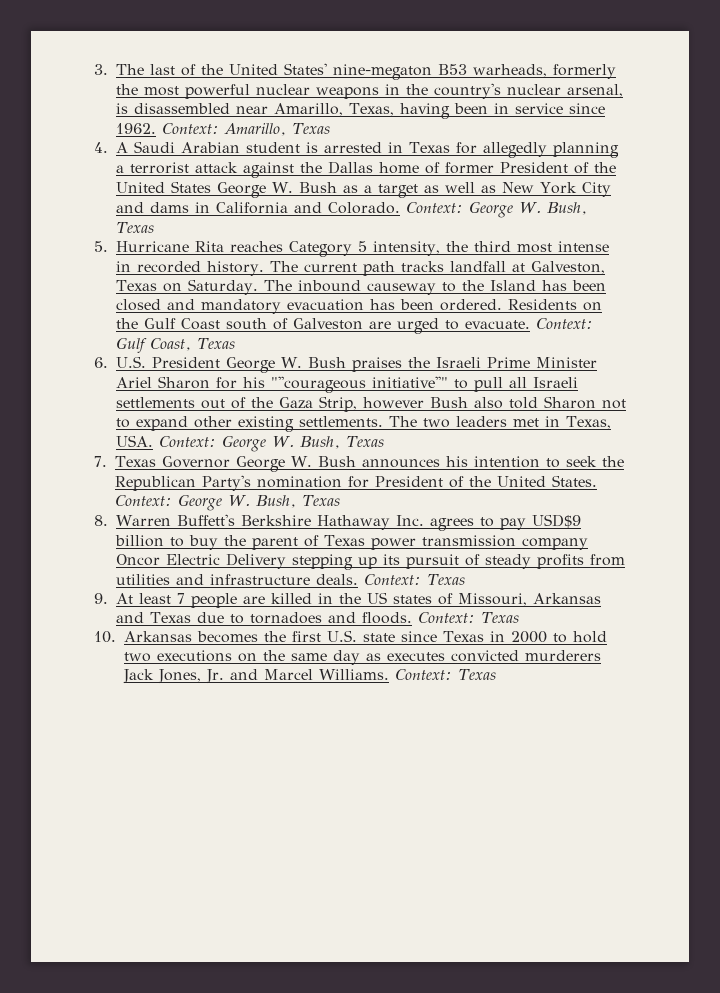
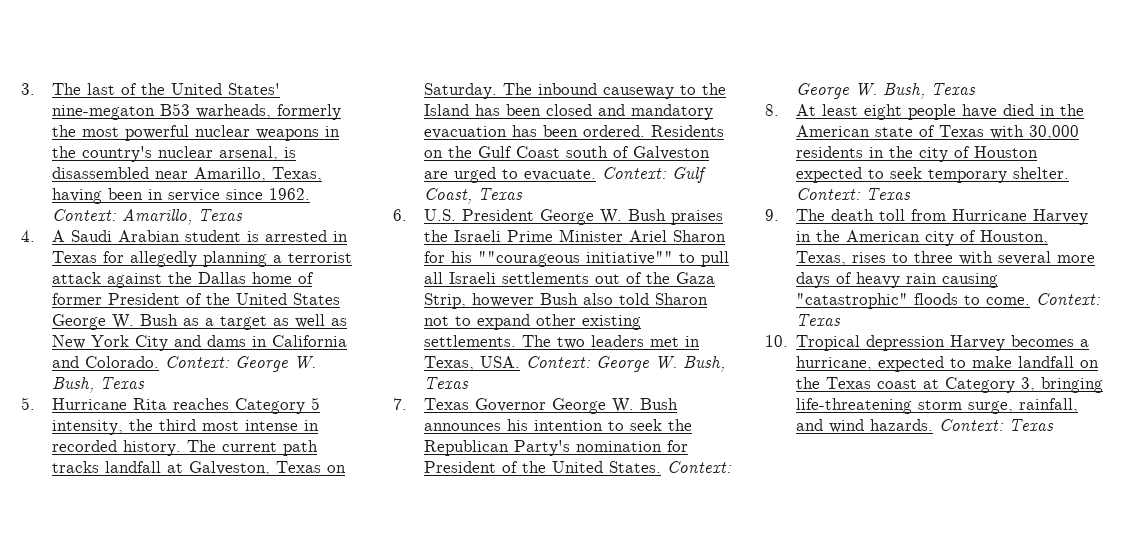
- 6. U.S. President George W. Bush praises the Israeli Prime Minister Ariel Sharon for his "''courageous initiative''" to pull all Israeli settlements out of the Gaza Strip, however Bush also told Sharon not to expand other existing settlements.
+ 6. U.S. President George W. Bush praises the Israeli Prime Minister Ariel Sharon for his ""courageous initiative"" to pull all Israeli settlements out of the Gaza Strip, however Bush also told Sharon not to expand other existing settlements.
- 8. Warren Buffett's Berkshire Hathaway Inc. agrees to pay USD$9 billion to buy the parent of Texas power transmission company Oncor Electric Delivery stepping up its pursuit of steady profits from utilities and infrastructure deals. Context: Texas
- 9. At least 7 people are killed in the US states of Missouri, Arkansas and Texas due to tornadoes and floods. Context: Texas
- 10. Arkansas becomes the first U.S. state since Texas in 2000 to hold two executions on the same day as executes convicted murderers Jack Jones, Jr. and Marcel Williams.
+ 8. At least eight people have died in the American state of Texas with 30,000 residents in the city of Houston expected to seek temporary shelter. Context: Texas
+ 9. The death toll from Hurricane Harvey in the American city of Houston, Texas, rises to three with several more days of heavy rain causing "catastrophic" floods to come. Context: Texas
+ 10. Tropical depression Harvey becomes a hurricane, expected to make landfall on the Texas coast at Category 3, bringing life-threatening storm surge, rainfall, and wind hazards.

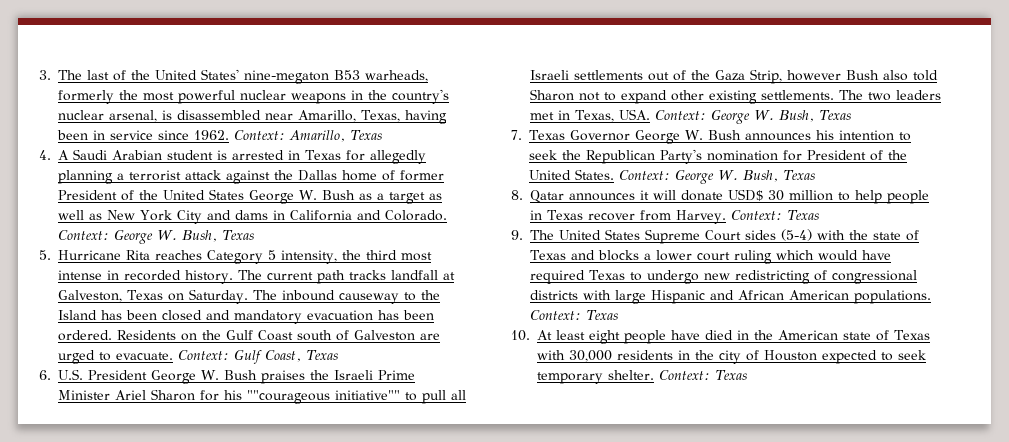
- 8. At least eight people have died in the American state of Texas with 30,000 residents in the city of Houston expected to seek temporary shelter.
+ 8. Qatar announces it will donate USD$ 30 million to help people in Texas recover from Harvey. Context: Texas
+ 9. The United States Supreme Court sides (5-4) with the state of Texas and blocks a lower court ruling which would have required Texas to undergo new redistricting of congressional districts with large Hispanic and African American populations. Context: Texas
+ 10. At least eight people have died in the American state of Texas with 30,000 residents in the city of Houston expected to seek temporary shelter.
- 9. The death toll from Hurricane Harvey in the American city of Houston, Texas, rises to three with several more days of heavy rain causing "catastrophic" floods to come. Context: Texas
- 10. Tropical depression Harvey becomes a hurricane, expected to make landfall on the Texas coast at Category 3, bringing life-threatening storm surge, rainfall, and wind hazards. Context: Texas

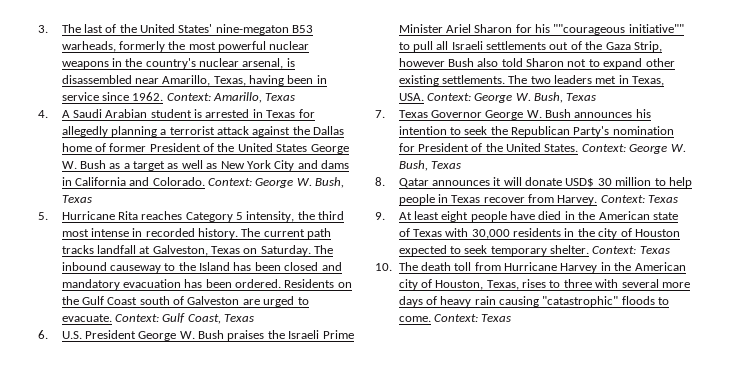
- 9. The United States Supreme Court sides (5-4) with the state of Texas and blocks a lower court ruling which would have required Texas to undergo new redistricting of congressional districts with large Hispanic and African American populations. Context: Texas
- 10. At least eight people have died in the American state of Texas with 30,000 residents in the city of Houston expected to seek temporary shelter.
+ 9. At least eight people have died in the American state of Texas with 30,000 residents in the city of Houston expected to seek temporary shelter.
+ 10. The death toll from Hurricane Harvey in the American city of Houston, Texas, rises to three with several more days of heavy rain causing "catastrophic" floods to come. Context: Texas

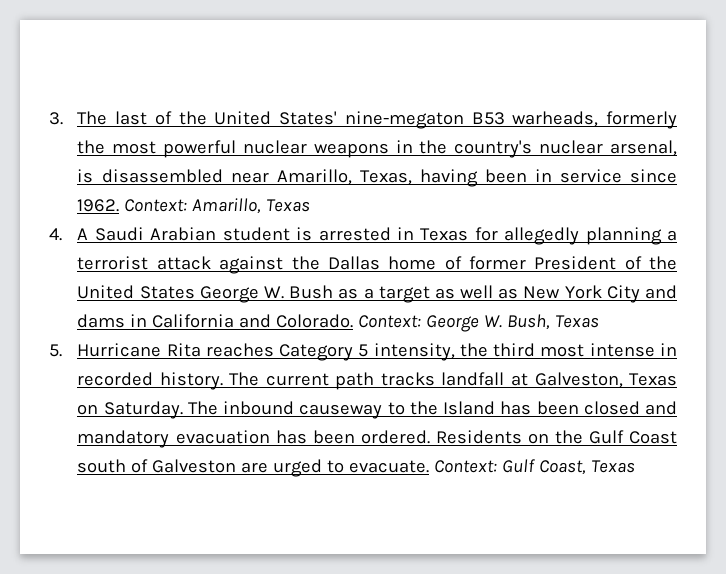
- 6. U.S. President George W. Bush praises the Israeli Prime Minister Ariel Sharon for his ""courageous initiative"" to pull all Israeli settlements out of the Gaza Strip, however Bush also told Sharon not to expand other existing settlements. The two leaders met in Texas, USA. Context: George W. Bush, Texas
- 7. Texas Governor George W. Bush announces his intention to seek the Republican Party's nomination for President of the United States. Context: George W. Bush, Texas
- 8. Qatar announces it will donate USD$ 30 million to help people in Texas recover from Harvey. Context: Texas
- 9. At least eight people have died in the American state of Texas with 30,000 residents in the city of Houston expected to seek temporary shelter. Context: Texas
- 10. The death toll from Hurricane Harvey in the American city of Houston, Texas, rises to three with several more days of heavy rain causing "catastrophic" floods to come. Context: Texas

